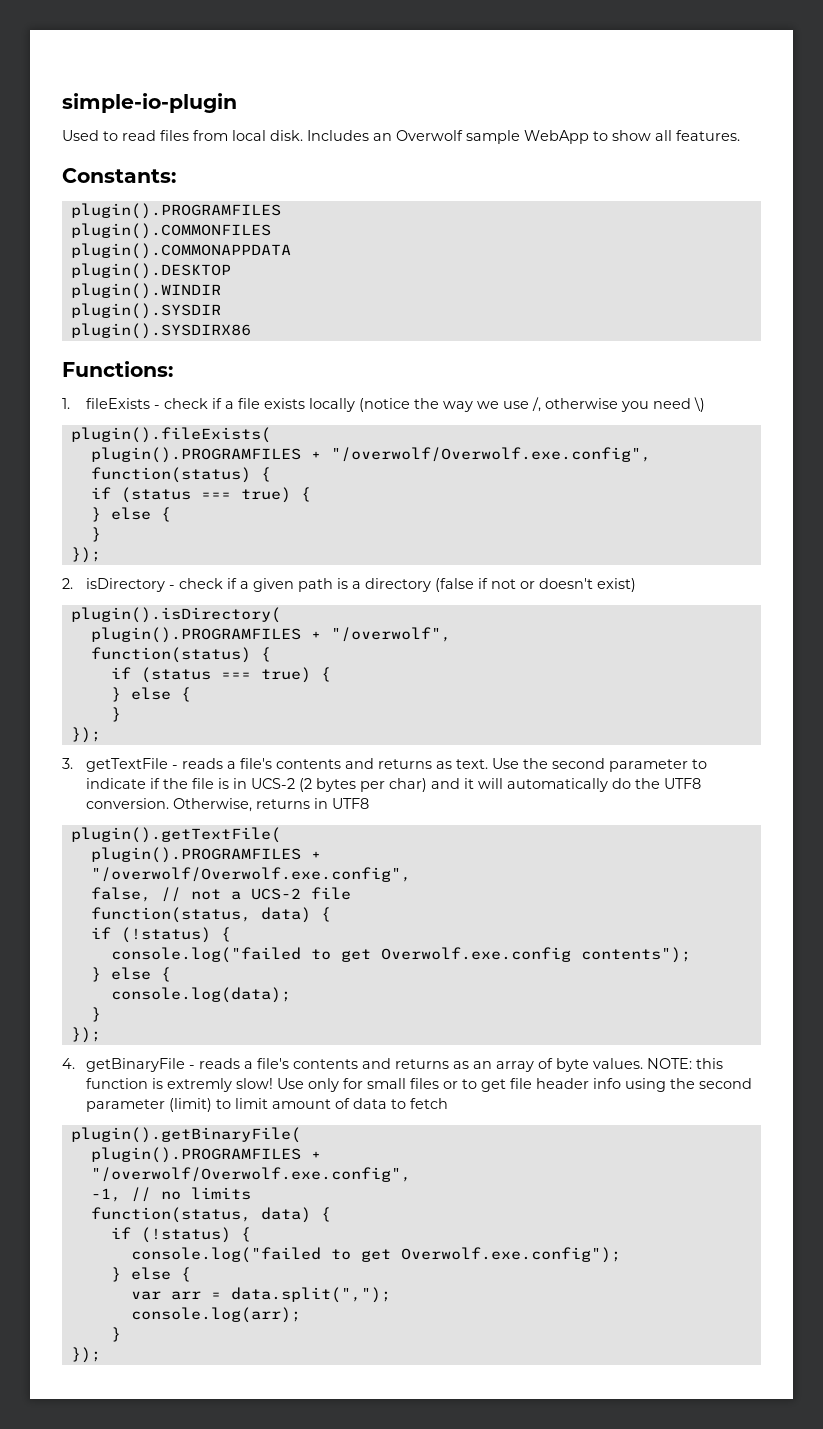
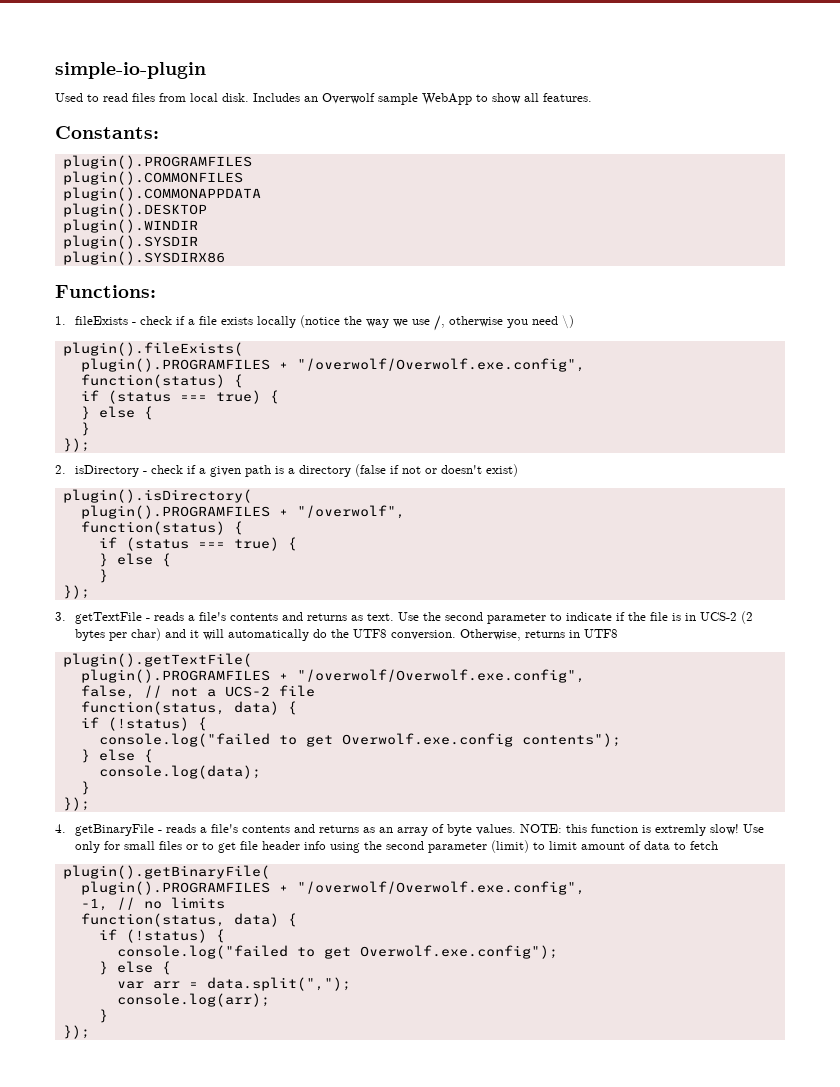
  plugin().getTextFile(
- plugin().PROGRAMFILES +
- "/overwolf/Overwolf.exe.config",
+ plugin().PROGRAMFILES + "/overwolf/Overwolf.exe.config",
  plugin().getBinaryFile(
- plugin().PROGRAMFILES +
- "/overwolf/Overwolf.exe.config",
+ plugin().PROGRAMFILES + "/overwolf/Overwolf.exe.config",

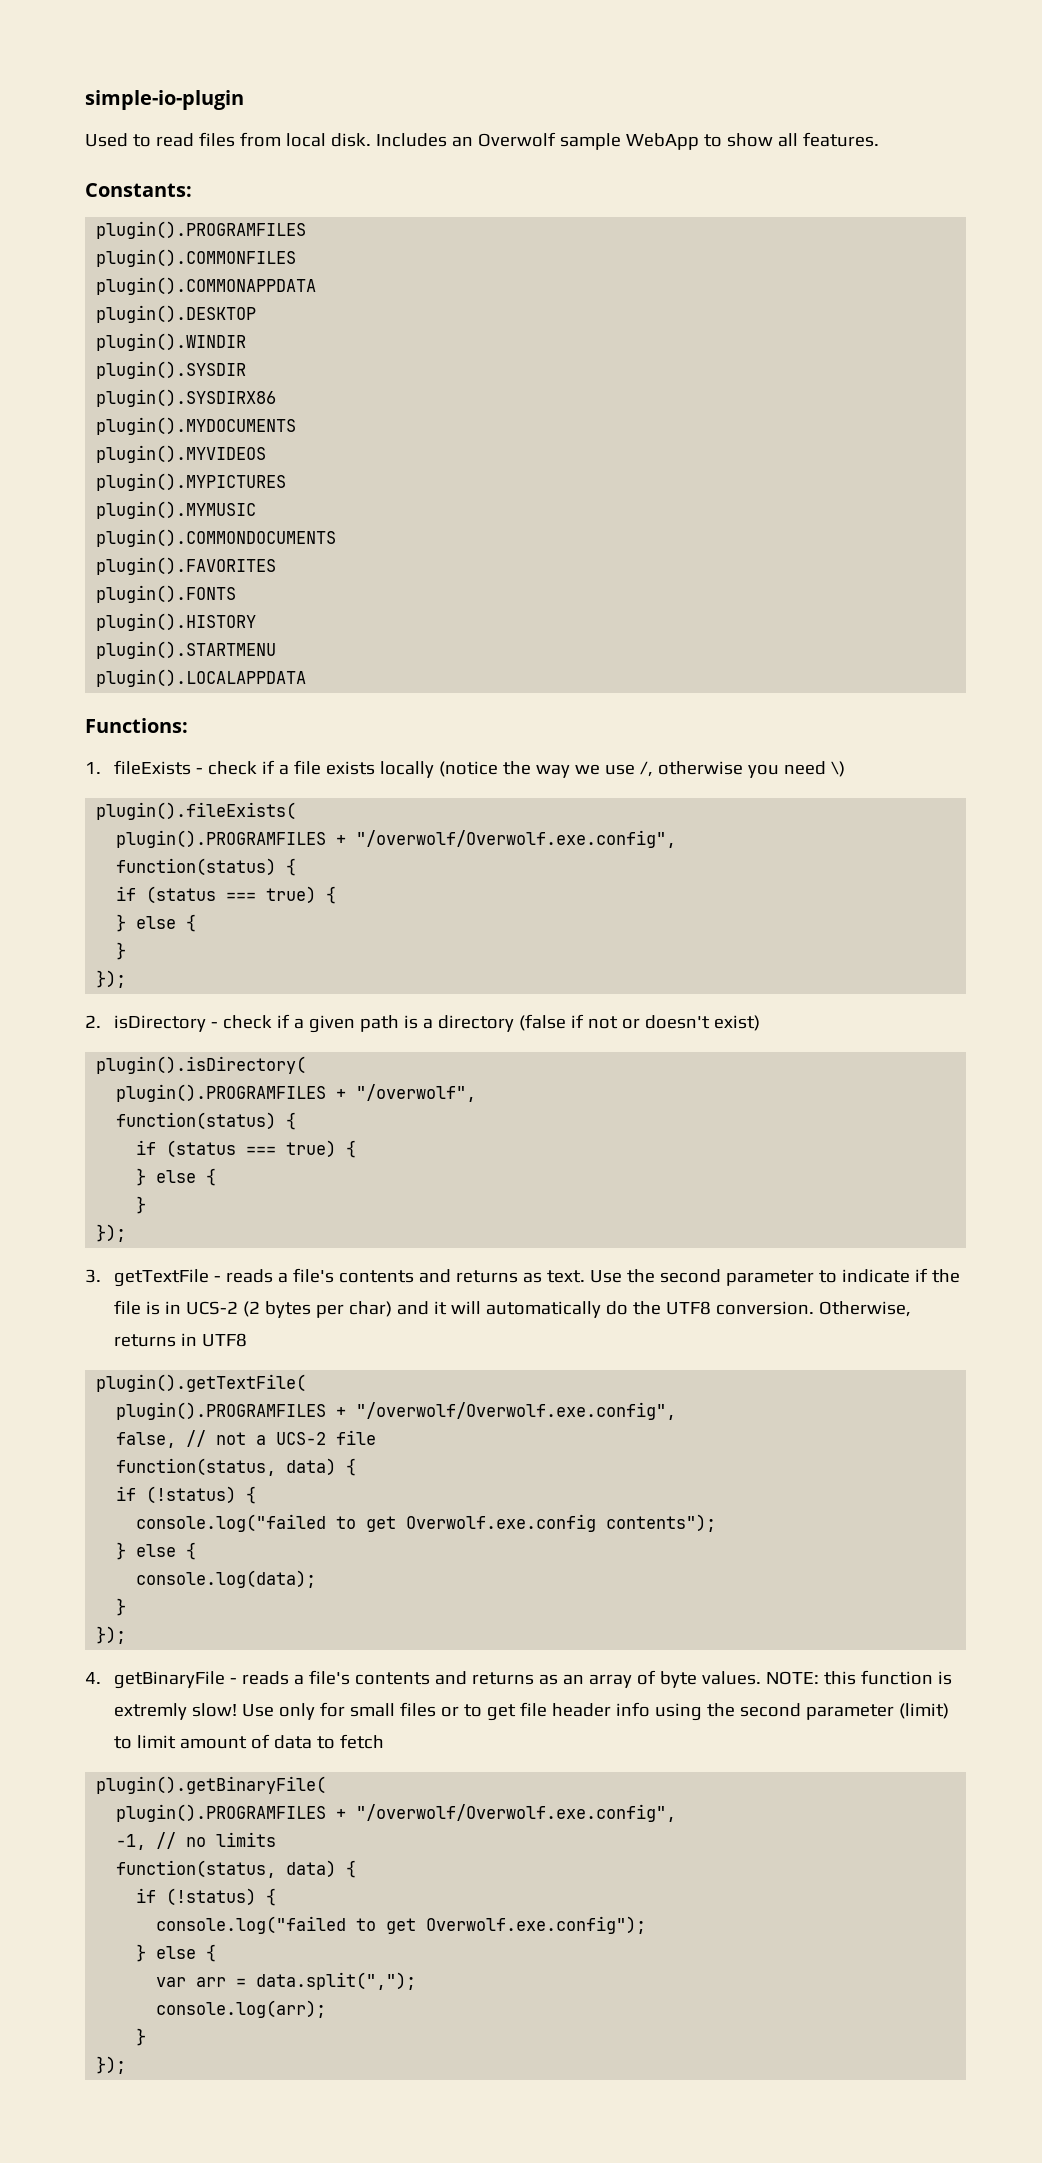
+ plugin().MYDOCUMENTS
+ plugin().MYVIDEOS
+ plugin().MYPICTURES
+ plugin().MYMUSIC
+ plugin().COMMONDOCUMENTS
+ plugin().FAVORITES
+ plugin().FONTS
+ plugin().HISTORY
+ plugin().STARTMENU
+ plugin().LOCALAPPDATA

